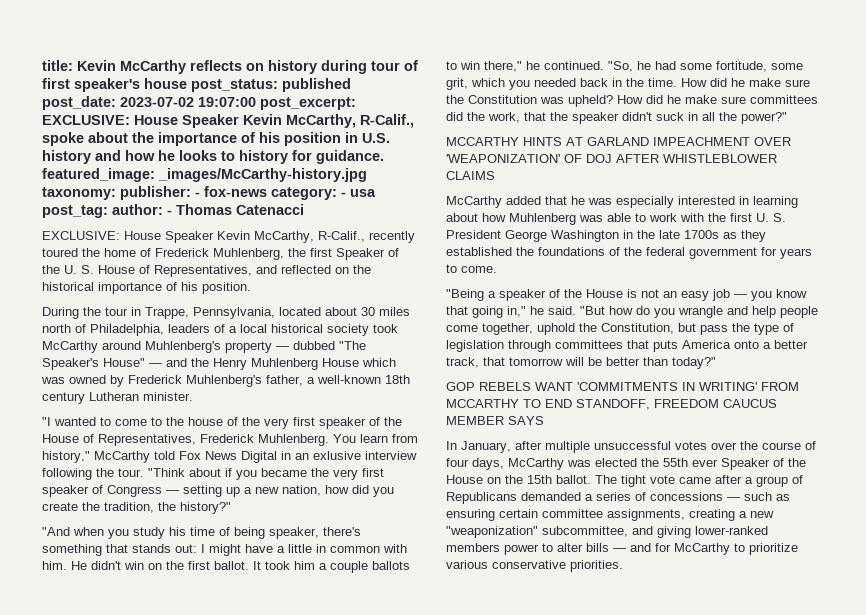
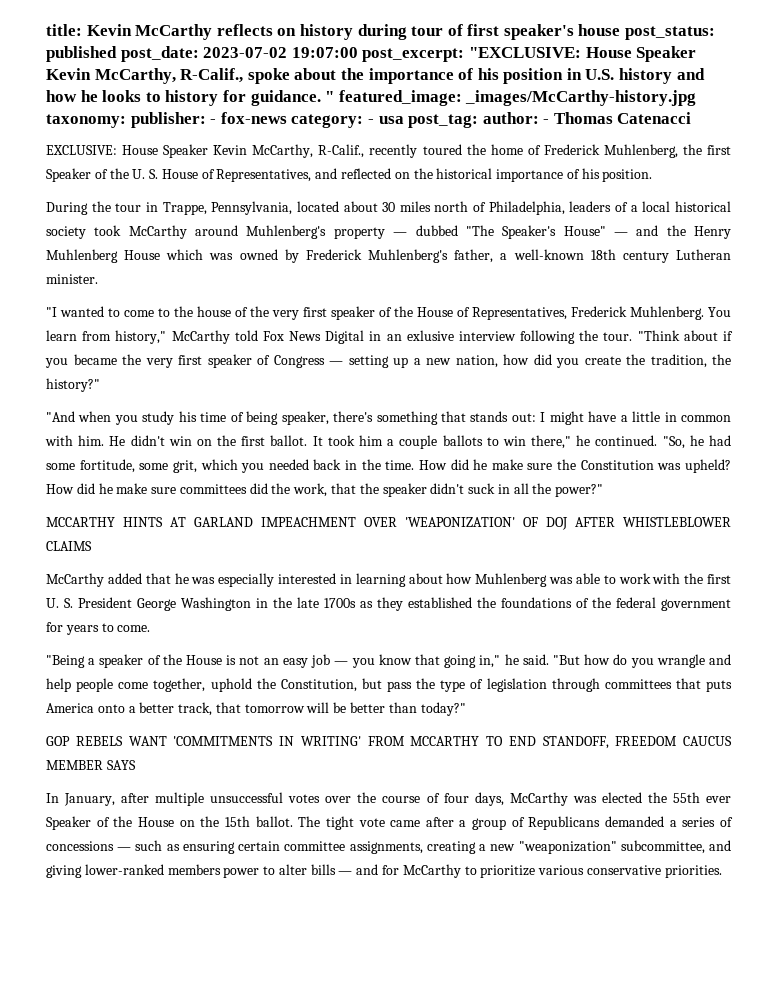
- title: Kevin McCarthy reflects on history during tour of first speaker's house post_status: published post_date: 2023-07-02 19:07:00 post_excerpt: EXCLUSIVE: House Speaker Kevin McCarthy, R-Calif., spoke about the importance of his position in U.S. history and how he looks to history for guidance. featured_image: _images/McCarthy-history.jpg taxonomy: publisher: - fox-news category: - usa post_tag: author: - Thomas Catenacci
+ title: Kevin McCarthy reflects on history during tour of first speaker's house post_status: published post_date: 2023-07-02 19:07:00 post_excerpt: "EXCLUSIVE: House Speaker Kevin McCarthy, R-Calif., spoke about the importance of his position in U.S. history and how he looks to history for guidance. " featured_image: _images/McCarthy-history.jpg taxonomy: publisher: - fox-news category: - usa post_tag: author: - Thomas Catenacci

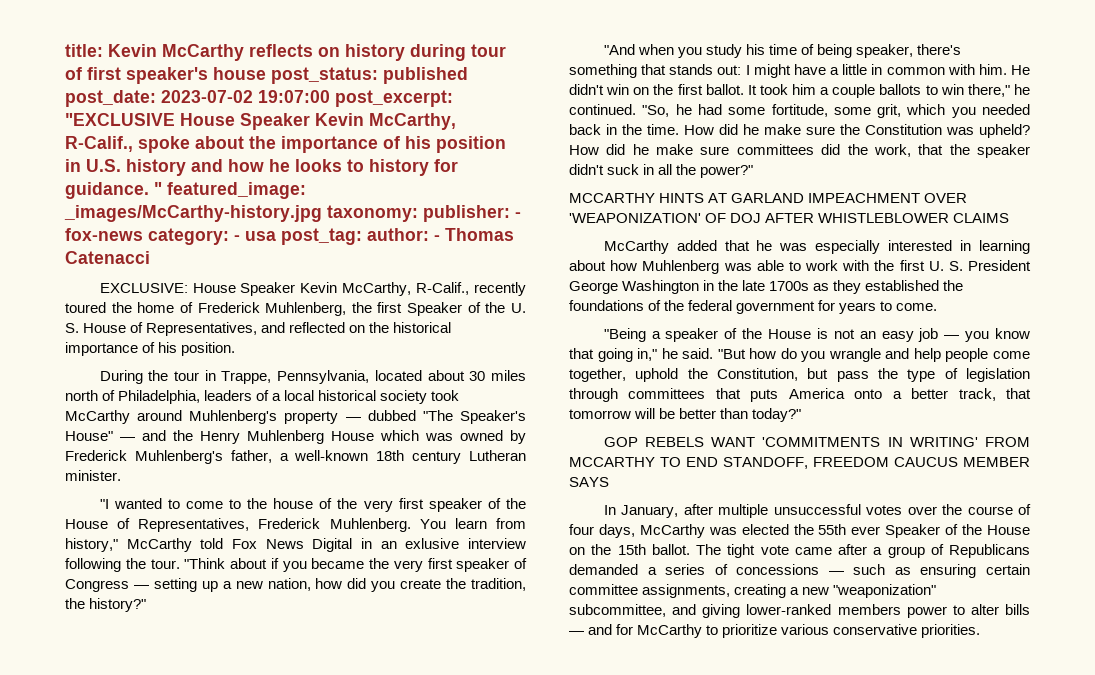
- title: Kevin McCarthy reflects on history during tour of first speaker's house post_status: published post_date: 2023-07-02 19:07:00 post_excerpt: "EXCLUSIVE: House Speaker Kevin McCarthy, R-Calif., spoke about the importance of his position in U.S. history and how he looks to history for guidance.
+ title: Kevin McCarthy reflects on history during tour of first speaker's house post_status: published post_date: 2023-07-02 19:07:00 post_excerpt: "EXCLUSIVE House Speaker Kevin McCarthy, R-Calif., spoke about the importance of his position in U.S. history and how he looks to history for guidance.

